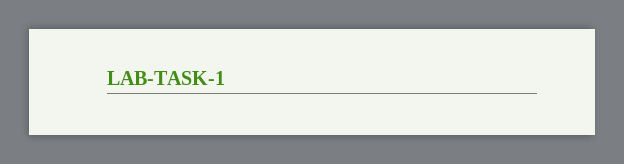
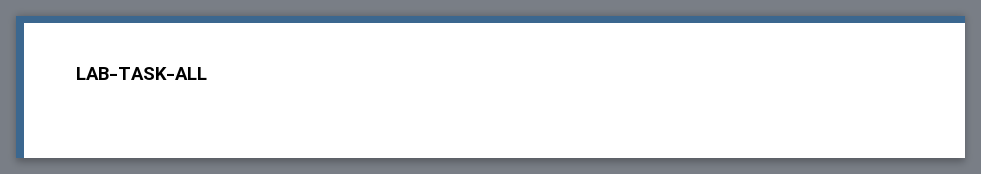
- LAB-TASK-1
+ LAB-TASK-ALL

